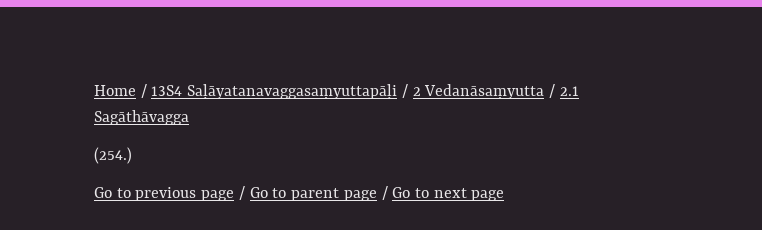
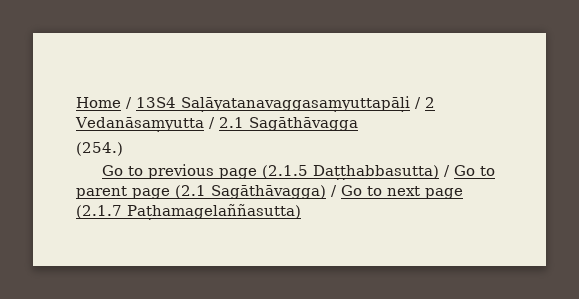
- Go to previous page / Go to parent page / Go to next page
+ Go to previous page (2.1.5 Daṭṭhabbasutta) / Go to parent page (2.1 Sagāthāvagga) / Go to next page (2.1.7 Paṭhamagelaññasutta)

